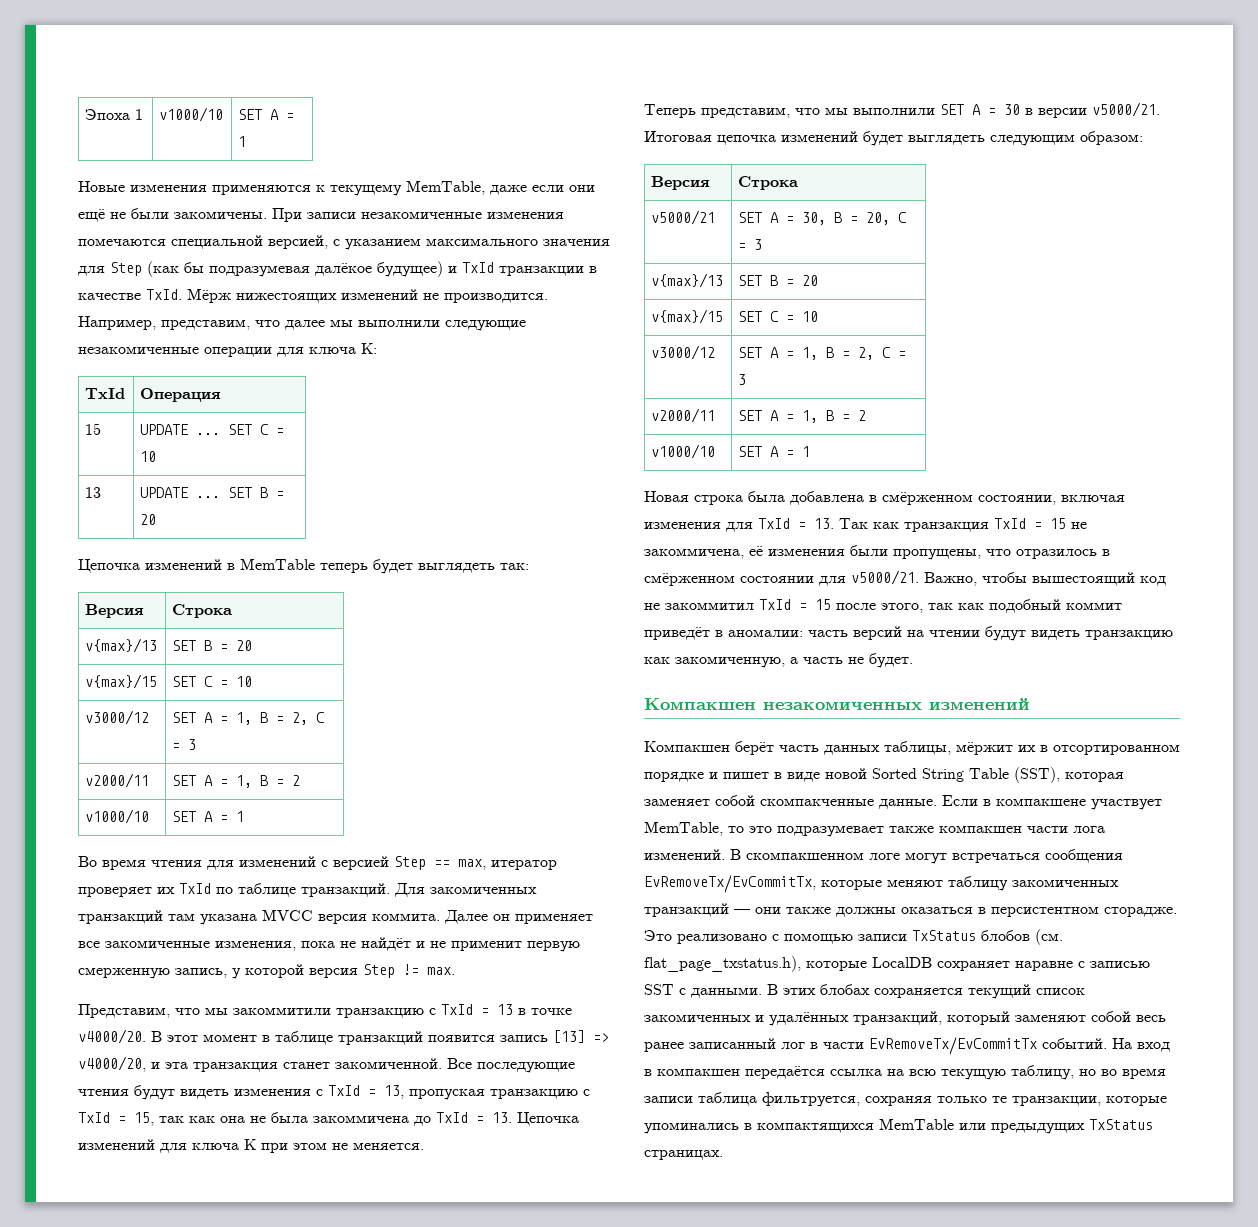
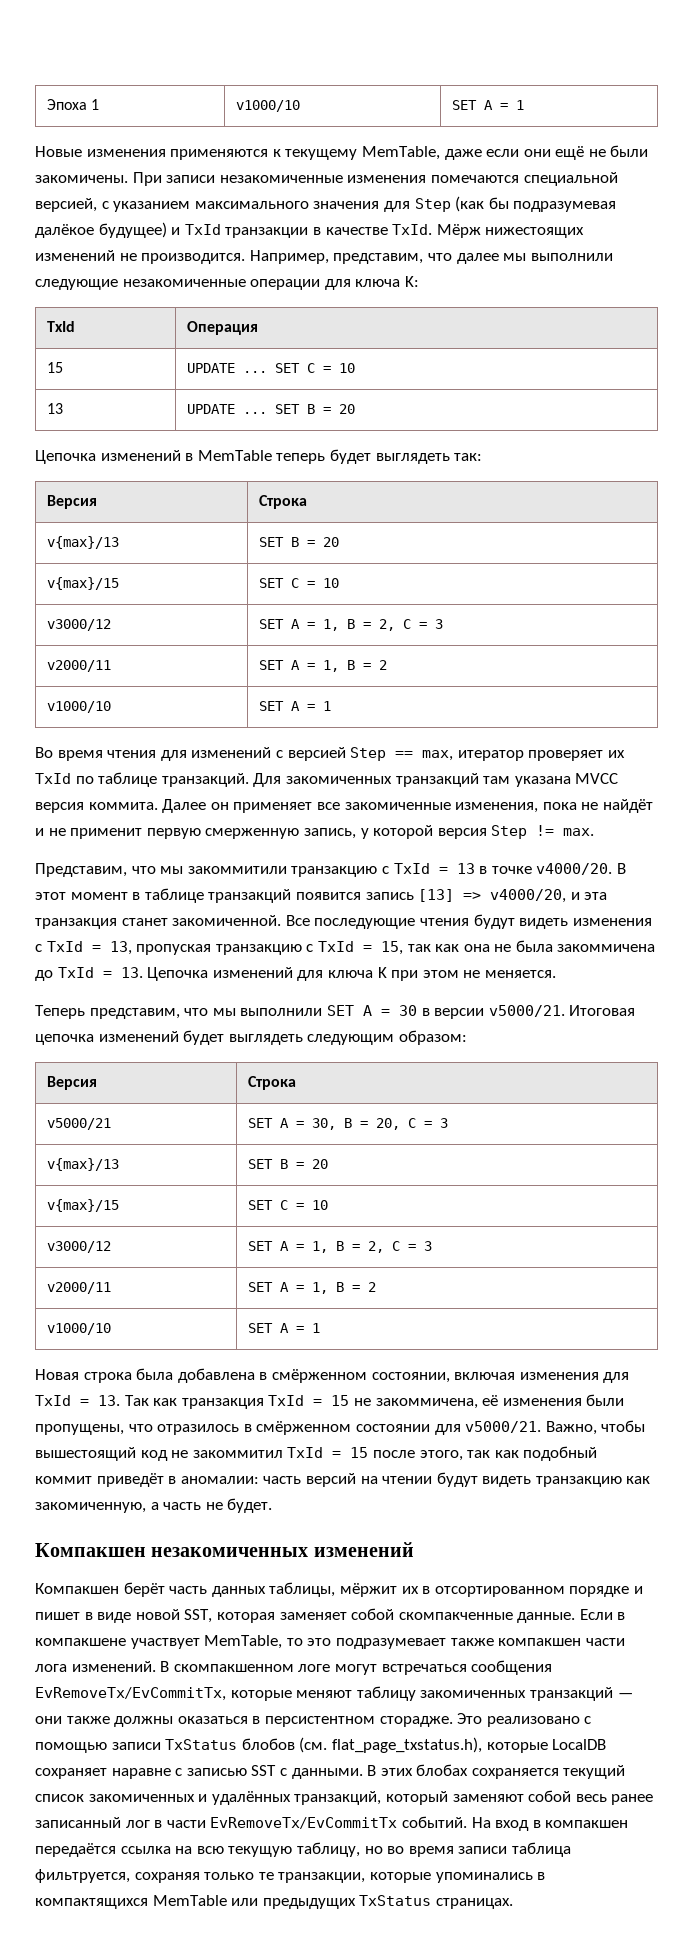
- Компакшен берёт часть данных таблицы, мёржит их в отсортированном порядке и пишет в виде новой Sorted String Table (SST), которая заменяет собой скомпакченные данные.
+ Компакшен берёт часть данных таблицы, мёржит их в отсортированном порядке и пишет в виде новой SST, которая заменяет собой скомпакченные данные.

